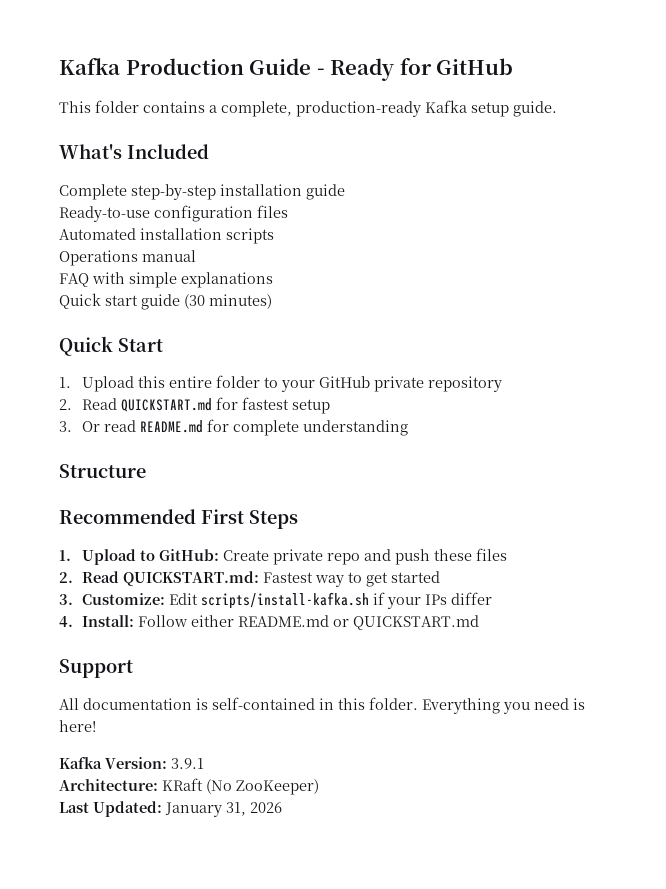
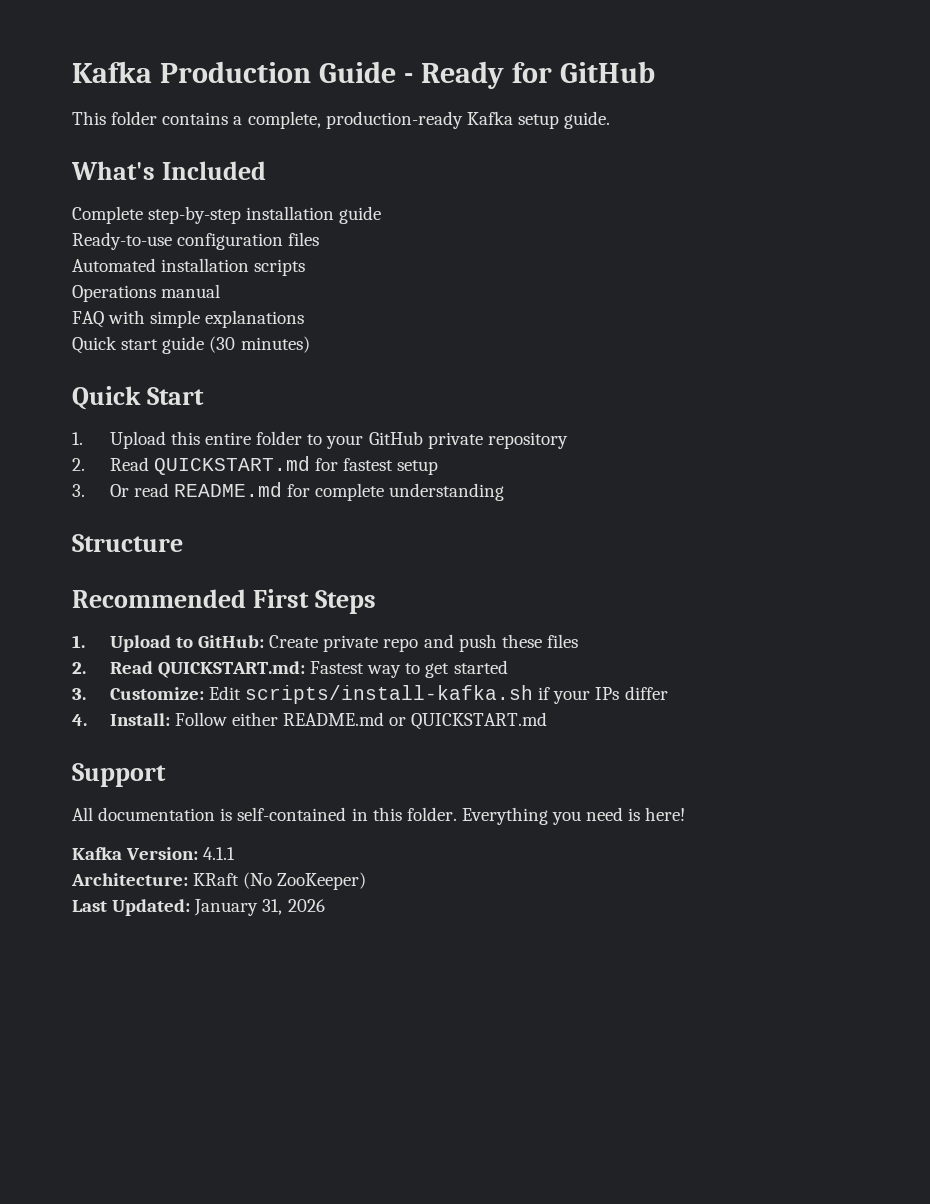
- Kafka Version: 3.9.1
+ Kafka Version: 4.1.1

